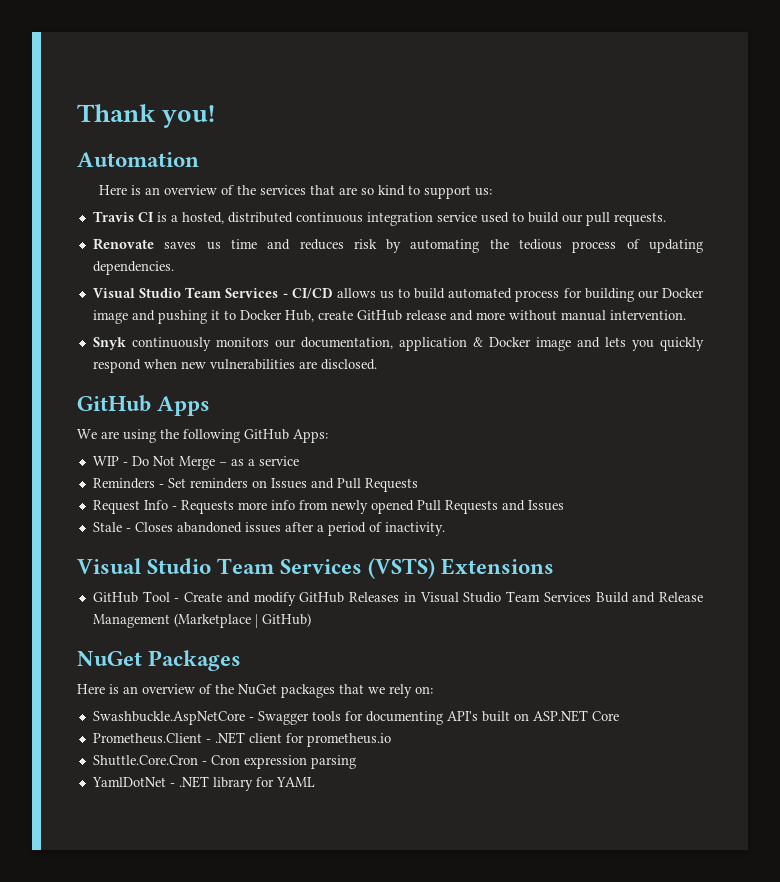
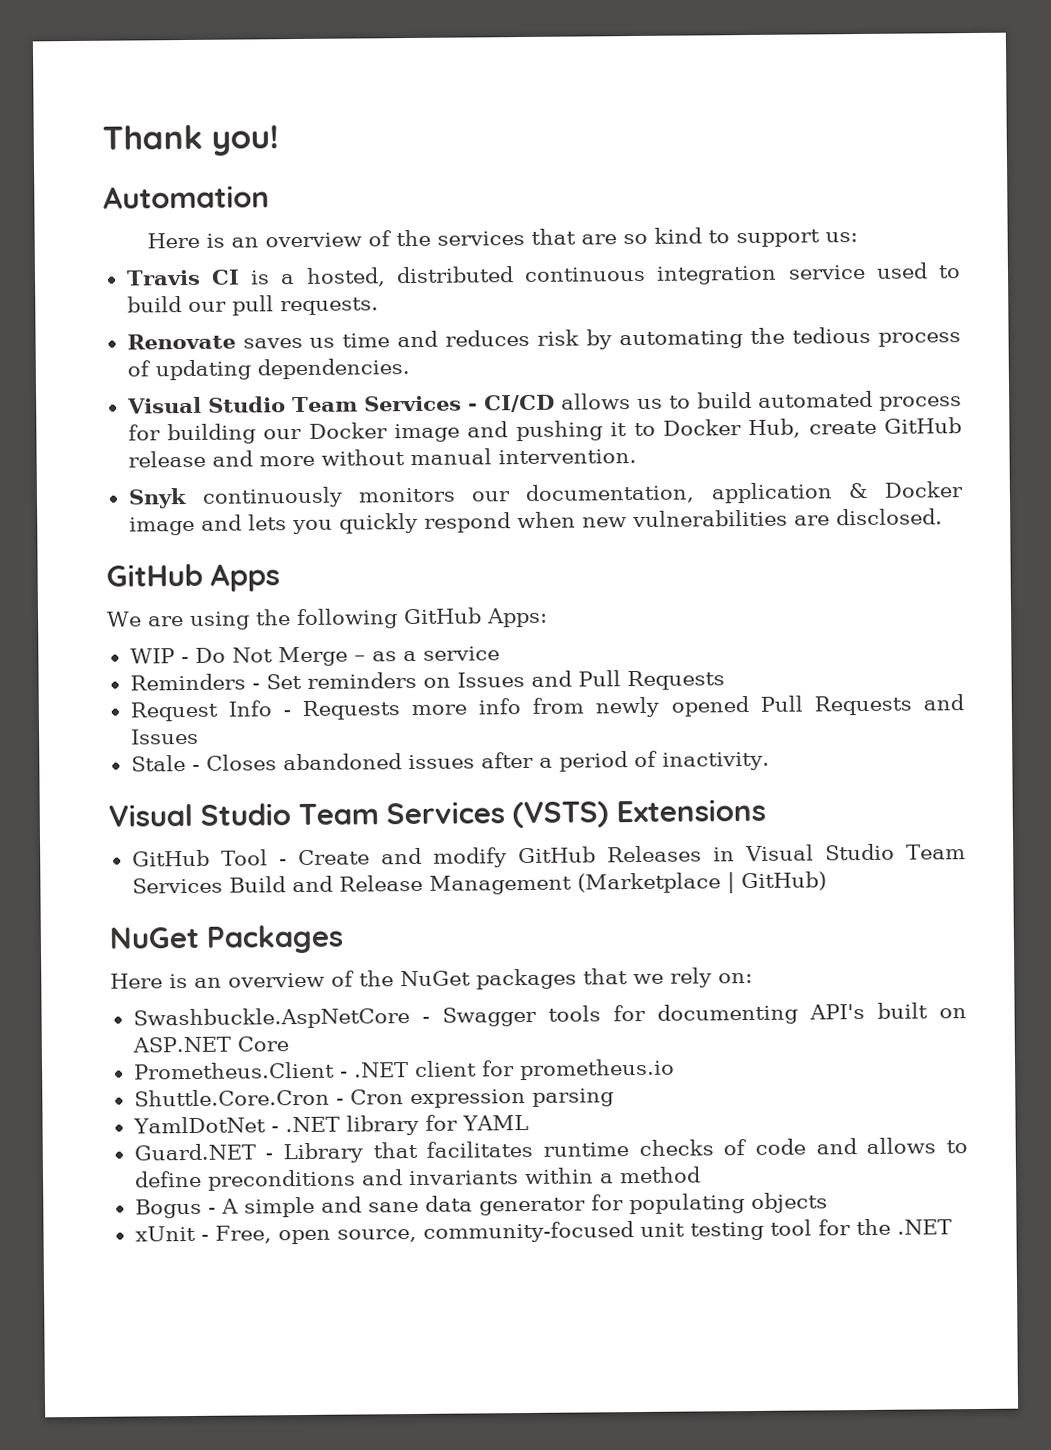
+ Guard.NET - Library that facilitates runtime checks of code and allows to define preconditions and invariants within a method
+ Bogus - A simple and sane data generator for populating objects
+ xUnit - Free, open source, community-focused unit testing tool for the .NET

